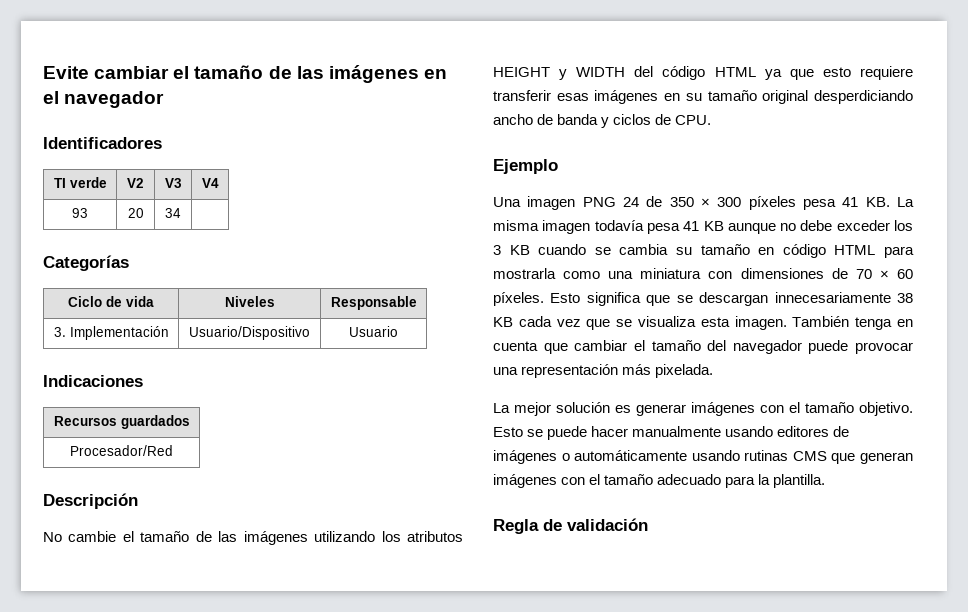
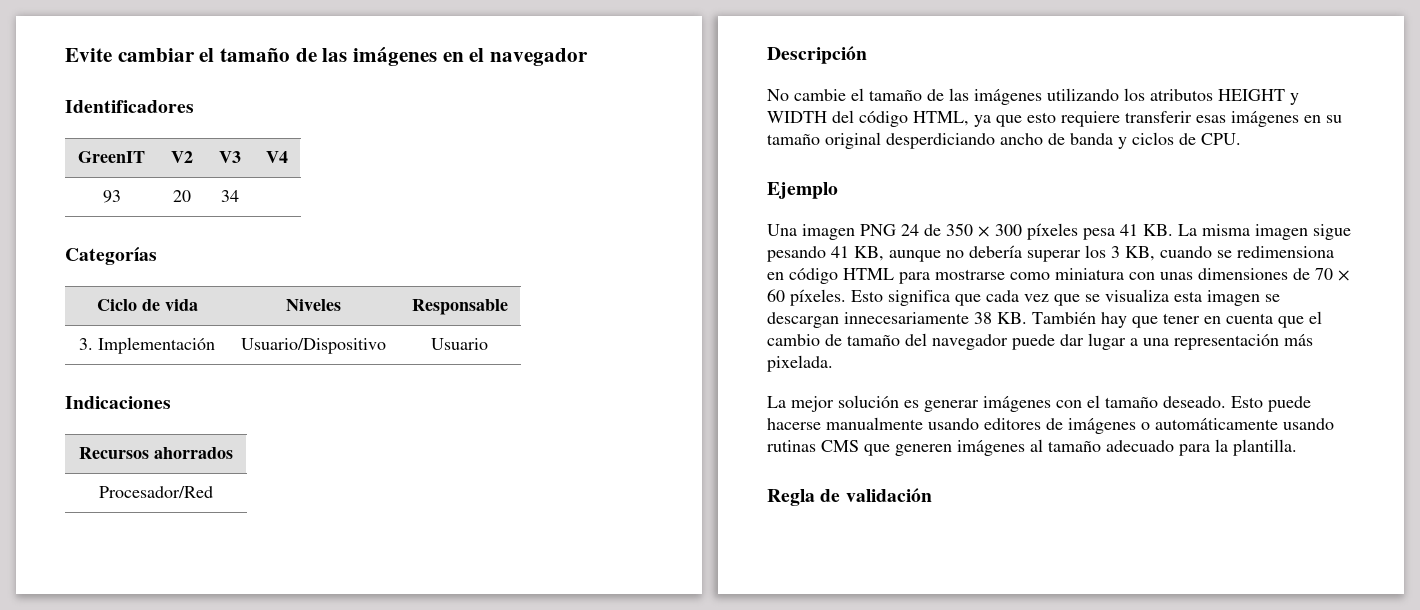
- TI verde | V2 | V3 | V4
+ GreenIT | V2 | V3 | V4
- Recursos guardados
+ Recursos ahorrados
- No cambie el tamaño de las imágenes utilizando los atributos HEIGHT y WIDTH del código HTML ya que esto requiere transferir esas imágenes en su tamaño original desperdiciando ancho de banda y ciclos de CPU.
+ No cambie el tamaño de las imágenes utilizando los atributos HEIGHT y WIDTH del código HTML, ya que esto requiere transferir esas imágenes en su tamaño original desperdiciando ancho de banda y ciclos de CPU.
- Una imagen PNG 24 de 350 × 300 píxeles pesa 41 KB. La misma imagen todavía pesa 41 KB aunque no debe exceder los 3 KB cuando se cambia su tamaño en código HTML para mostrarla como una miniatura con dimensiones de 70 × 60 píxeles.
+ Una imagen PNG 24 de 350 × 300 píxeles pesa 41 KB. La misma imagen sigue pesando 41 KB, aunque no debería superar los 3 KB, cuando se redimensiona en código HTML para mostrarse como miniatura con unas dimensiones de 70 × 60 píxeles.
- Esto significa que se descargan innecesariamente 38 KB cada vez que se visualiza esta imagen. También tenga en cuenta que cambiar el tamaño del navegador puede provocar una representación más pixelada.
+ Esto significa que cada vez que se visualiza esta imagen se descargan innecesariamente 38 KB. También hay que tener en cuenta que el cambio de tamaño del navegador puede dar lugar a una representación más pixelada.
- La mejor solución es generar imágenes con el tamaño objetivo. Esto se puede hacer manualmente usando editores de imágenes o automáticamente usando rutinas CMS que generan imágenes con el tamaño adecuado para la plantilla.
+ La mejor solución es generar imágenes con el tamaño deseado. Esto puede hacerse manualmente usando editores de imágenes o automáticamente usando rutinas CMS que generen imágenes al tamaño adecuado para la plantilla.

